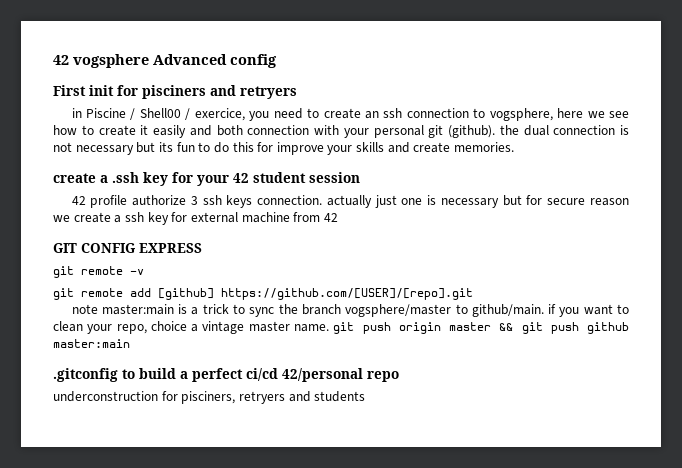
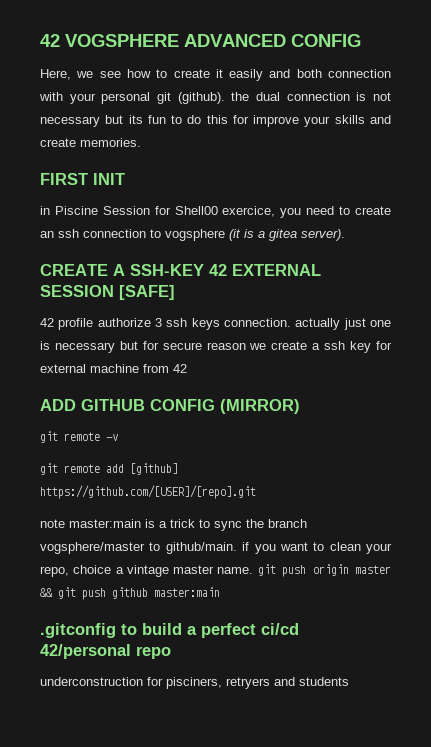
- 42 vogsphere Advanced config
- First init for pisciners and retryers
- in Piscine / Shell00 / exercice, you need to create an ssh connection to vogsphere, here we see how to create it easily and both connection with your personal git (github). the dual connection is not necessary but its fun to do this for improve your skills and create memories.
+ 42 VOGSPHERE ADVANCED CONFIG
+ Here, we see how to create it easily and both connection with your personal git (github). the dual connection is not necessary but its fun to do this for improve your skills and create memories.
- create a .ssh key for your 42 student session
+ FIRST INIT
+ in Piscine Session for Shell00 exercice, you need to create an ssh connection to vogsphere (it is a gitea server).
+ CREATE A SSH-KEY 42 EXTERNAL SESSION [SAFE]
- GIT CONFIG EXPRESS
+ ADD GITHUB CONFIG (MIRROR)

